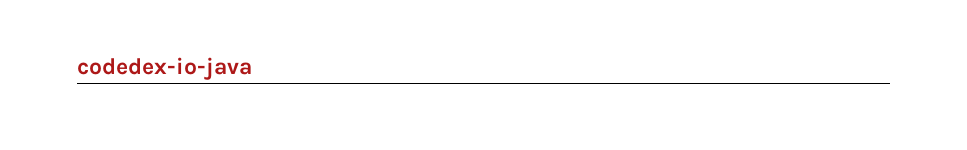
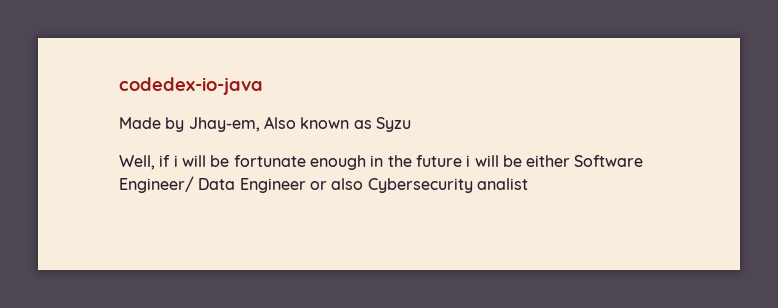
+ Made by Jhay-em, Also known as Syzu
+ Well, if i will be fortunate enough in the future i will be either Software Engineer/ Data Engineer or also Cybersecurity analist

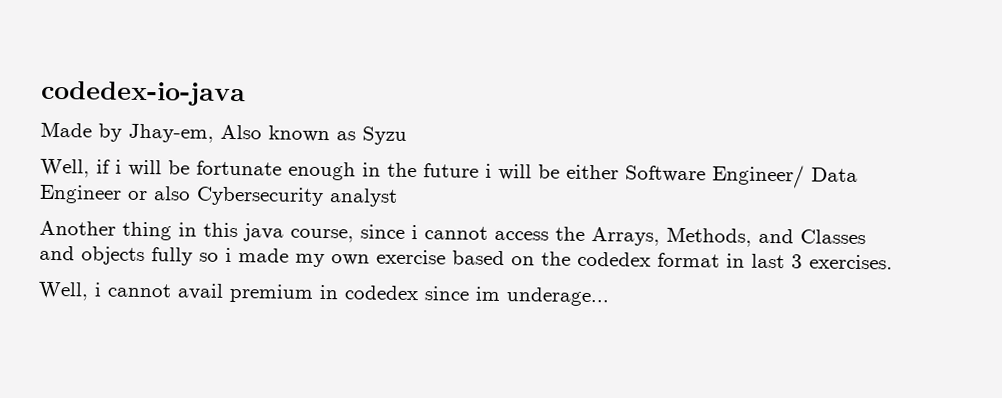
- Well, if i will be fortunate enough in the future i will be either Software Engineer/ Data Engineer or also Cybersecurity analist
+ Well, if i will be fortunate enough in the future i will be either Software Engineer/ Data Engineer or also Cybersecurity analyst
+ Another thing in this java course, since i cannot access the Arrays, Methods, and Classes and objects fully so i made my own exercise based on the codedex format in last 3 exercises.
+ Well, i cannot avail premium in codedex since im underage...

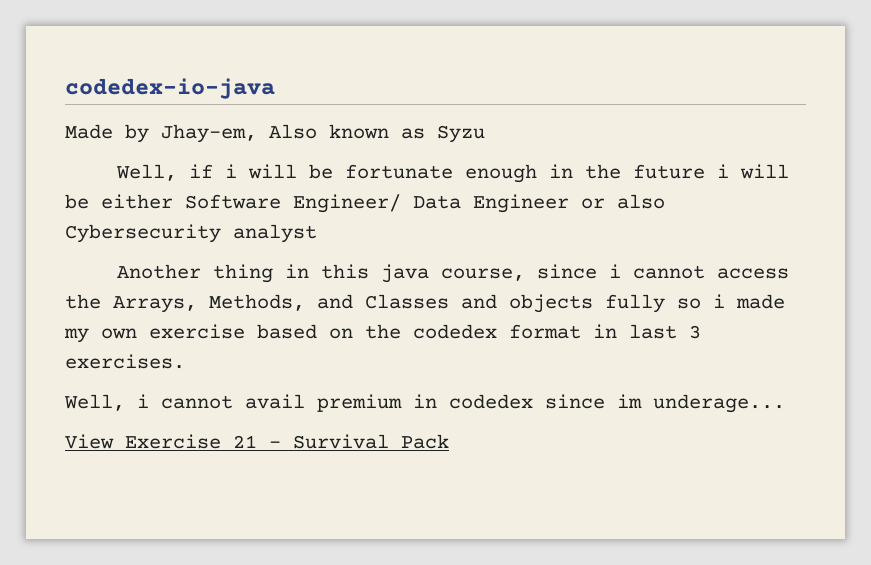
+ View Exercise 21 - Survival Pack

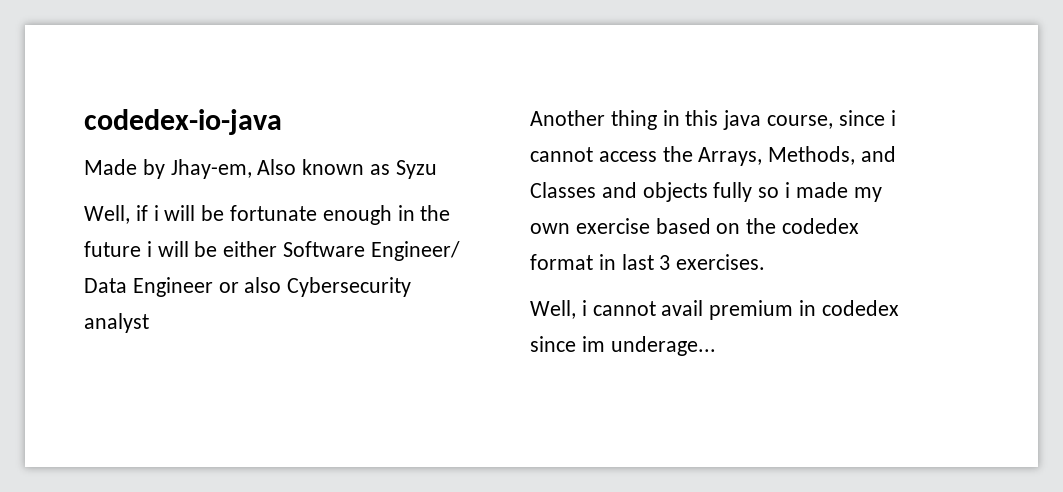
- View Exercise 21 - Survival Pack

